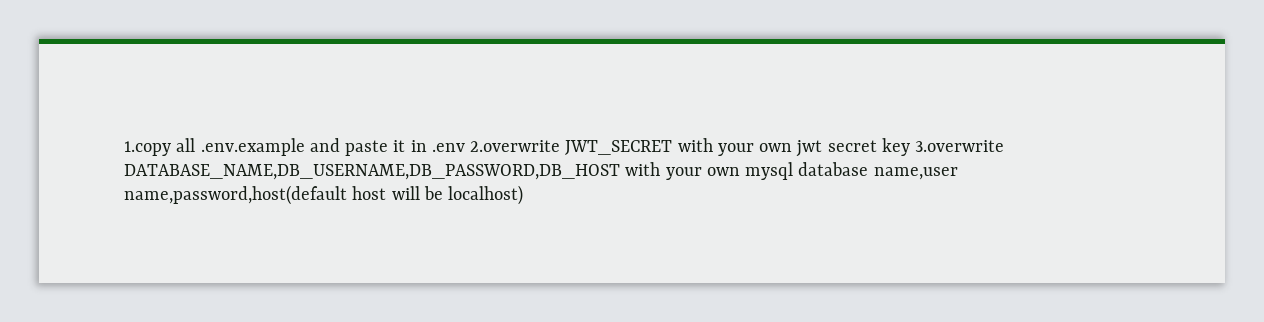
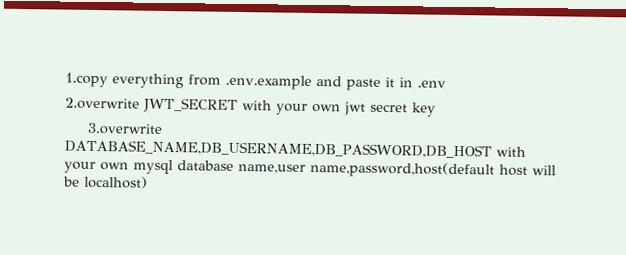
- 1.copy all .env.example and paste it in .env 2.overwrite JWT_SECRET with your own jwt secret key 3.overwrite DATABASE_NAME,DB_USERNAME,DB_PASSWORD,DB_HOST with your own mysql database name,user name,password,host(default host will be localhost)
+ 1.copy everything from .env.example and paste it in .env
+ 2.overwrite JWT_SECRET with your own jwt secret key
+ 3.overwrite DATABASE_NAME,DB_USERNAME,DB_PASSWORD,DB_HOST with your own mysql database name,user name,password,host(default host will be localhost)

